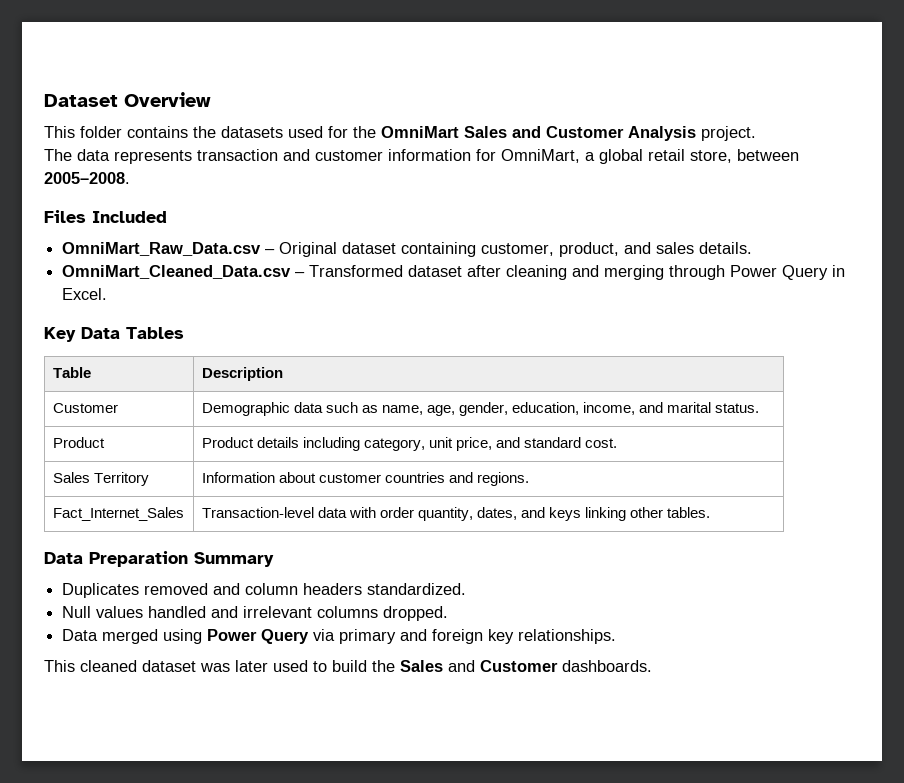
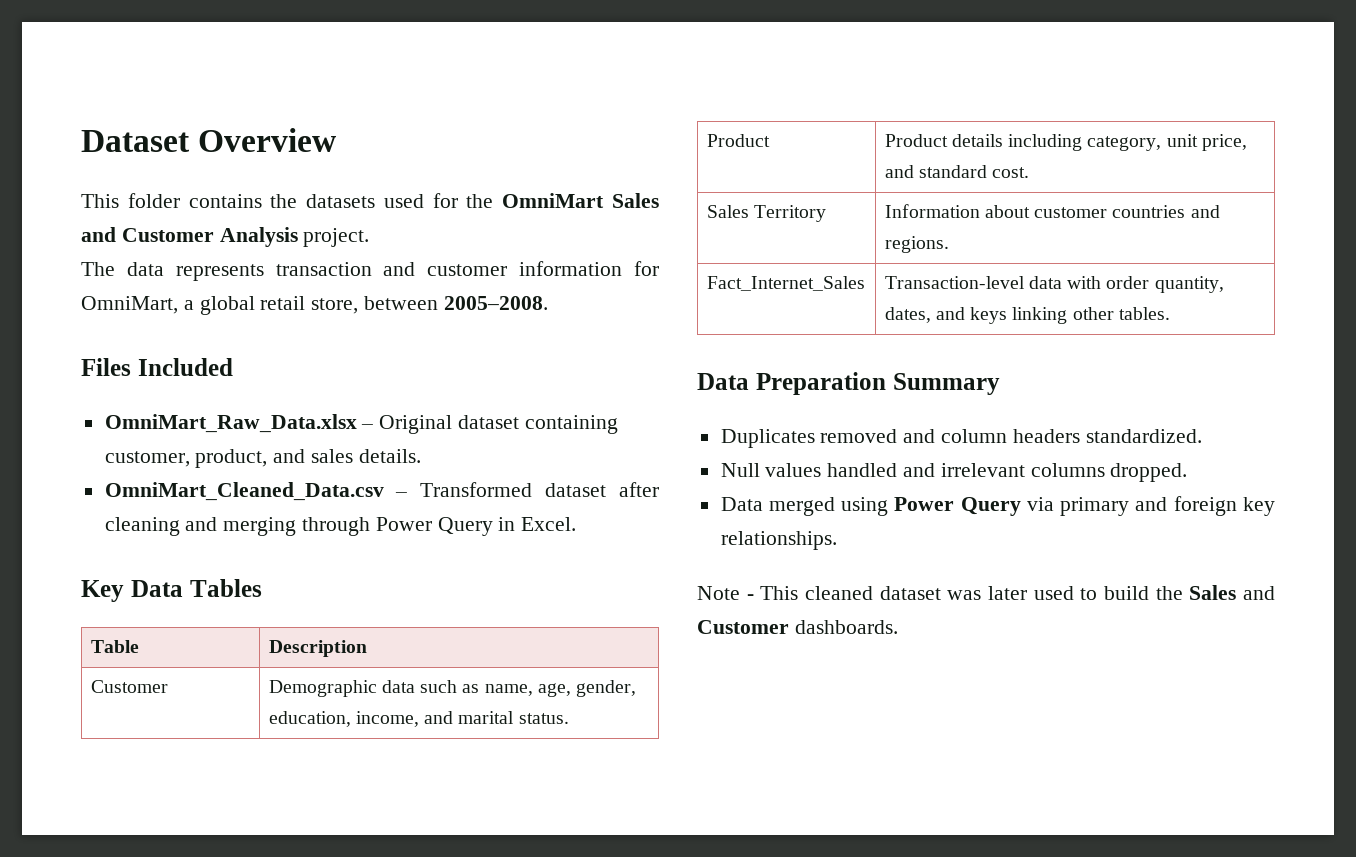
- OmniMart_Raw_Data.csv – Original dataset containing customer, product, and sales details.
+ OmniMart_Raw_Data.xlsx – Original dataset containing customer, product, and sales details.
- This cleaned dataset was later used to build the Sales and Customer dashboards.
+ Note - This cleaned dataset was later used to build the Sales and Customer dashboards.

